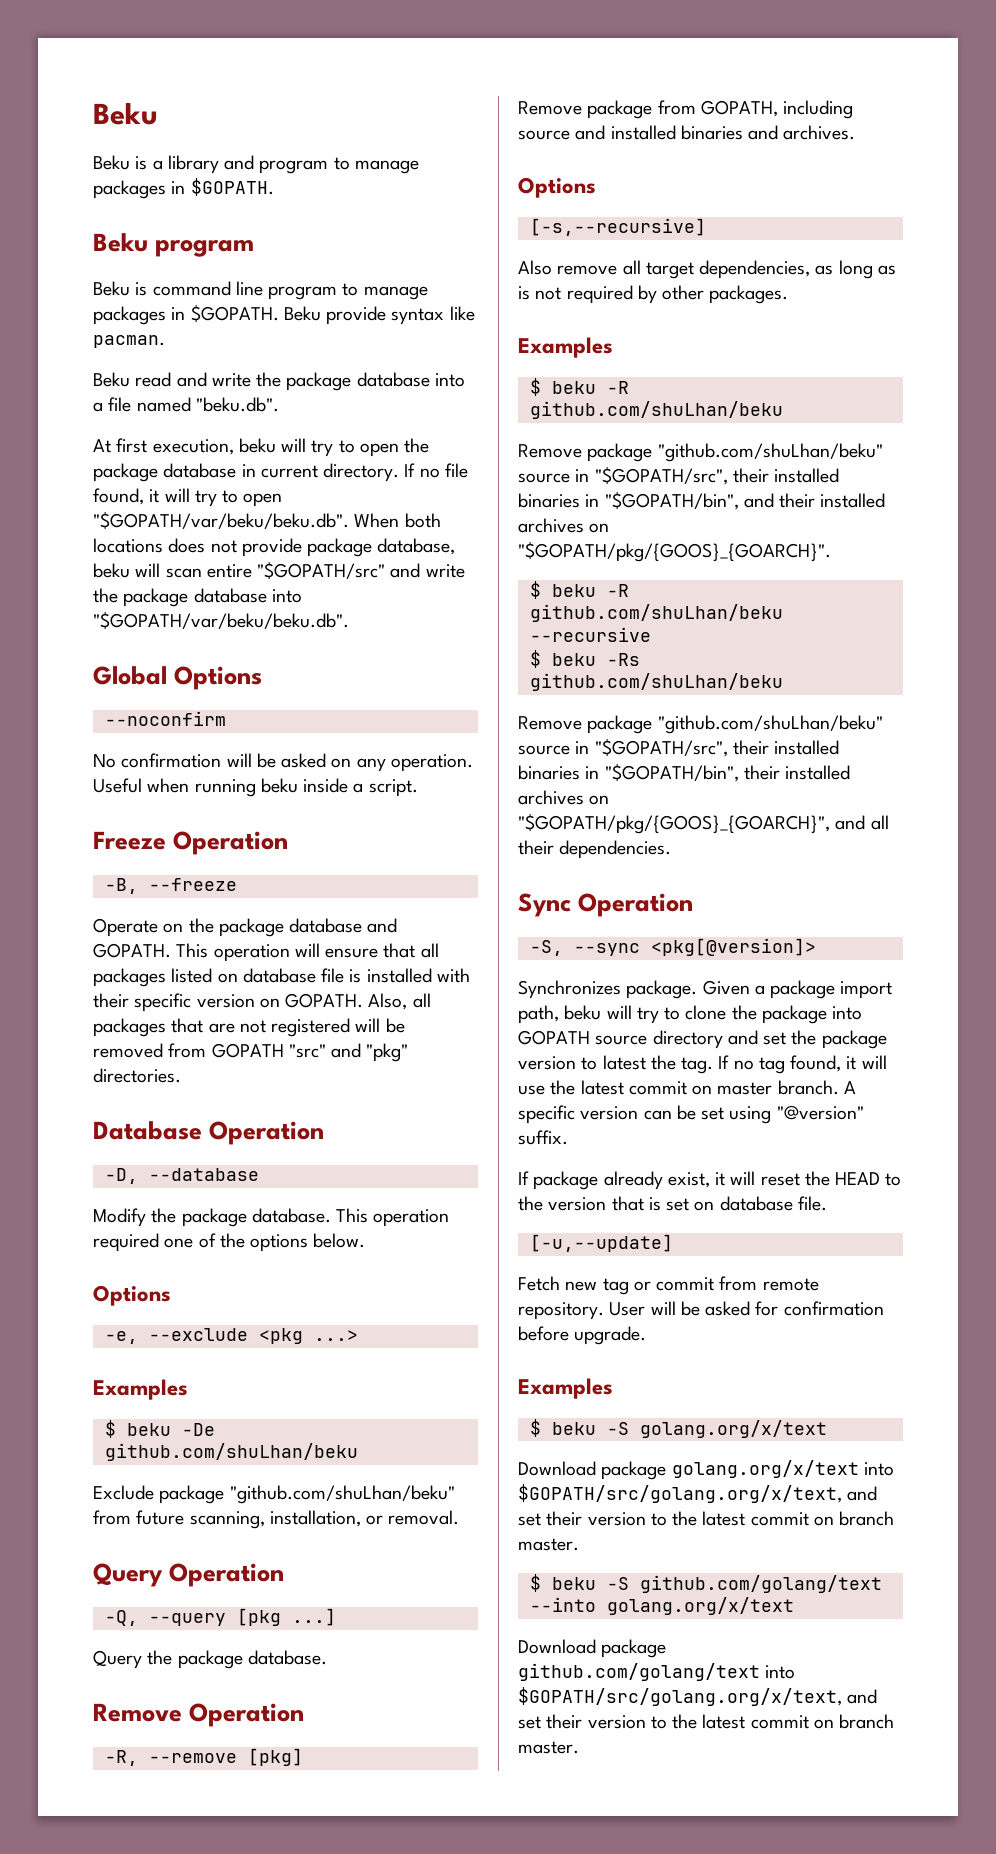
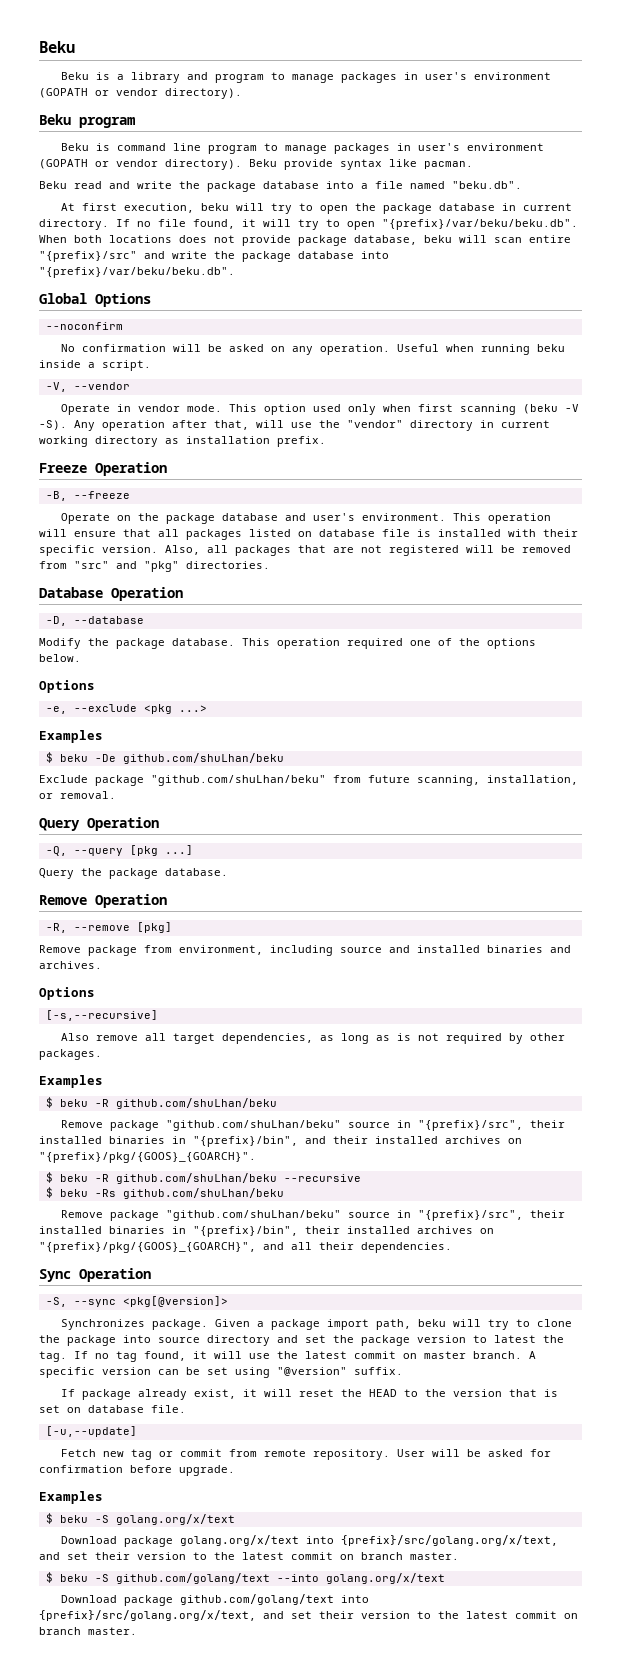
- Beku is a library and program to manage packages in $GOPATH.
+ Beku is a library and program to manage packages in user's environment (GOPATH or vendor directory).
- Beku is command line program to manage packages in $GOPATH.
+ Beku is command line program to manage packages in user's environment (GOPATH or vendor directory).
- If no file found, it will try to open "$GOPATH/var/beku/beku.db". When both locations does not provide package database, beku will scan entire "$GOPATH/src" and write the package database into "$GOPATH/var/beku/beku.db".
+ If no file found, it will try to open "{prefix}/var/beku/beku.db". When both locations does not provide package database, beku will scan entire "{prefix}/src" and write the package database into "{prefix}/var/beku/beku.db".
+ -V, --vendor
+ Operate in vendor mode. This option used only when first scanning (beku -V -S). Any operation after that, will use the "vendor" directory in current working directory as installation prefix.
- Operate on the package database and GOPATH.
+ Operate on the package database and user's environment.
- This operation will ensure that all packages listed on database file is installed with their specific version on GOPATH.
+ This operation will ensure that all packages listed on database file is installed with their specific version.
- Also, all packages that are not registered will be removed from GOPATH "src" and "pkg" directories.
+ Also, all packages that are not registered will be removed from "src" and "pkg" directories.
- Remove package from GOPATH, including source and installed binaries and archives.
+ Remove package from environment, including source and installed binaries and archives.
- Remove package "github.com/shuLhan/beku" source in "$GOPATH/src", their installed binaries in "$GOPATH/bin", and their installed archives on "$GOPATH/pkg/{GOOS}_{GOARCH}".
+ Remove package "github.com/shuLhan/beku" source in "{prefix}/src", their installed binaries in "{prefix}/bin", and their installed archives on "{prefix}/pkg/{GOOS}_{GOARCH}".
- Remove package "github.com/shuLhan/beku" source in "$GOPATH/src", their installed binaries in "$GOPATH/bin", their installed archives on "$GOPATH/pkg/{GOOS}_{GOARCH}", and all their dependencies.
+ Remove package "github.com/shuLhan/beku" source in "{prefix}/src", their installed binaries in "{prefix}/bin", their installed archives on "{prefix}/pkg/{GOOS}_{GOARCH}", and all their dependencies.
- Given a package import path, beku will try to clone the package into GOPATH source directory and set the package version to latest the tag.
+ Given a package import path, beku will try to clone the package into source directory and set the package version to latest the tag.
- Download package golang.org/x/text into $GOPATH/src/golang.org/x/text, and set their version to the latest commit on branch master.
+ Download package golang.org/x/text into {prefix}/src/golang.org/x/text, and set their version to the latest commit on branch master.
- Download package github.com/golang/text into $GOPATH/src/golang.org/x/text, and set their version to the latest commit on branch master.
+ Download package github.com/golang/text into {prefix}/src/golang.org/x/text, and set their version to the latest commit on branch master.

